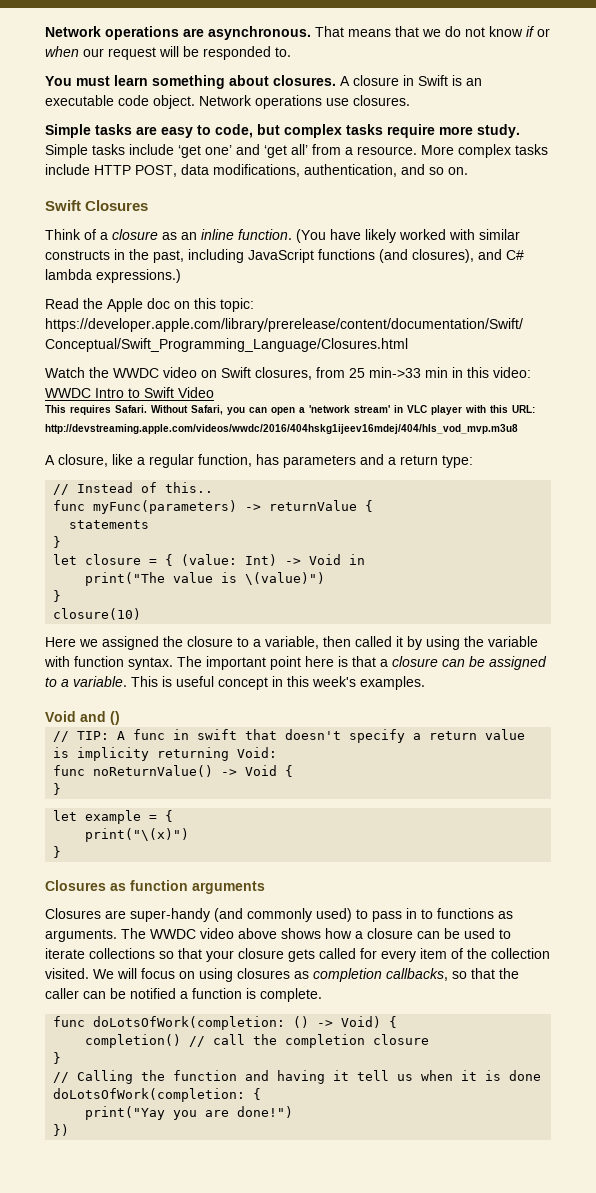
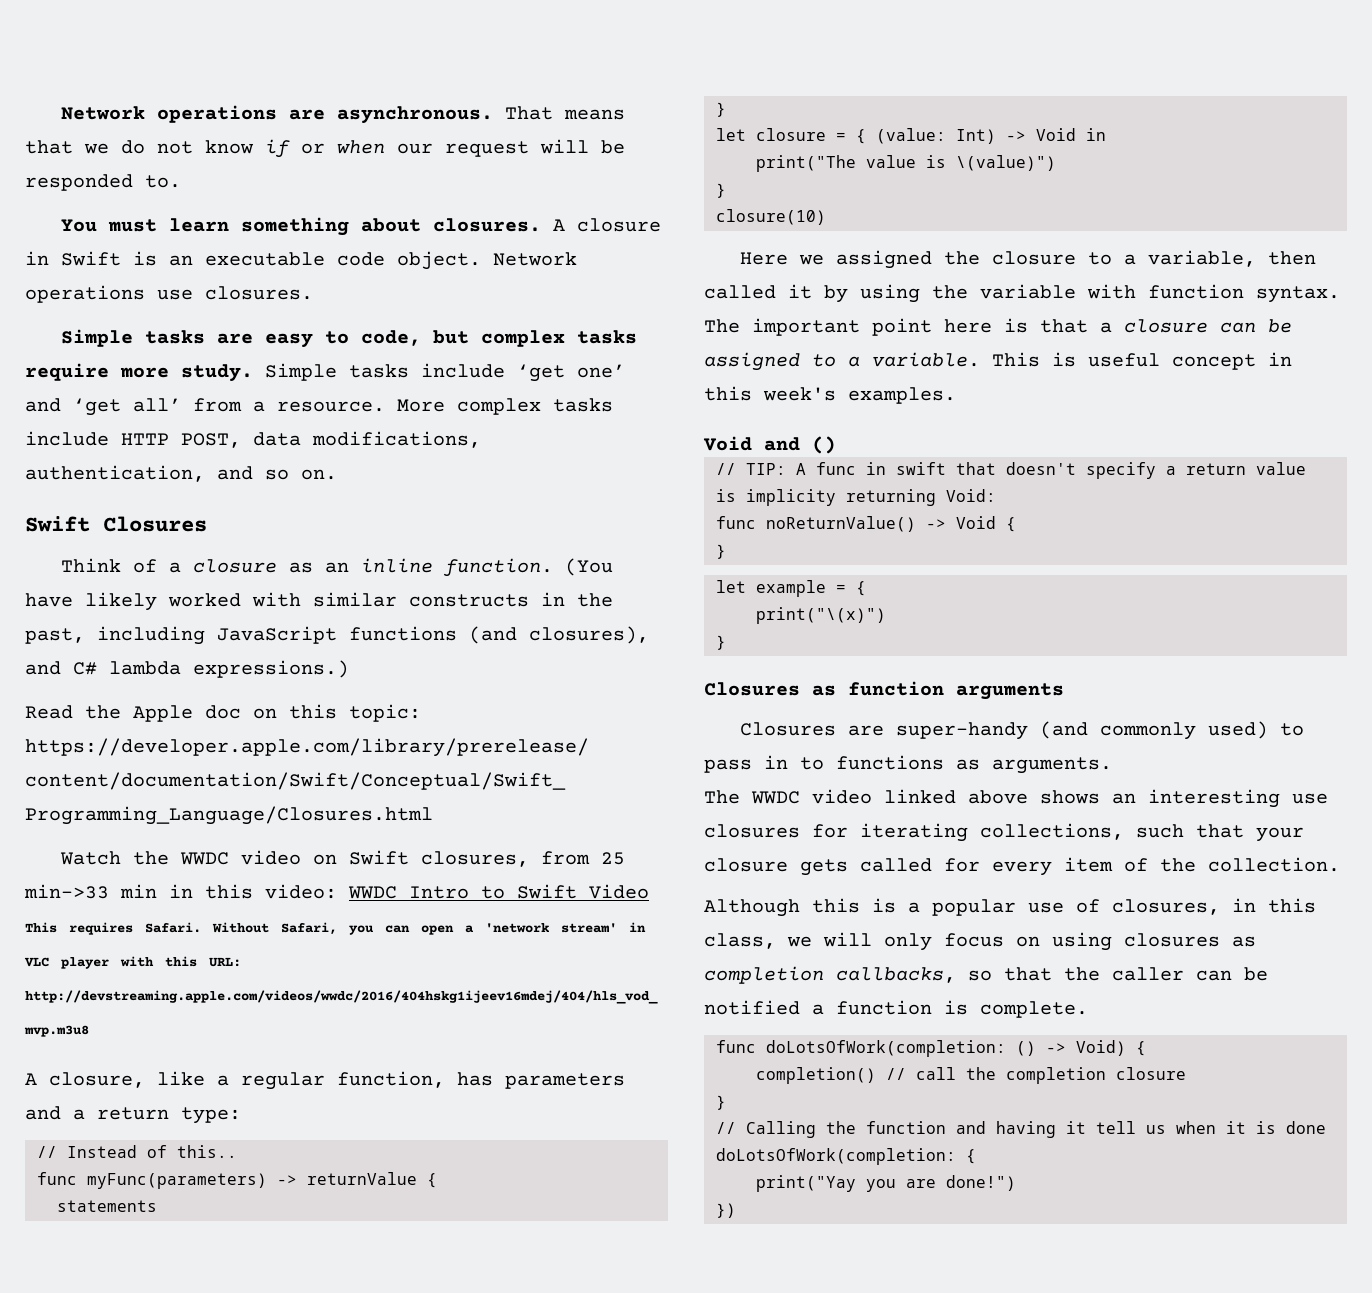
- Closures are super-handy (and commonly used) to pass in to functions as arguments. The WWDC video above shows how a closure can be used to iterate collections so that your closure gets called for every item of the collection visited. We will focus on using closures as completion callbacks, so that the caller can be notified a function is complete.
+ Closures are super-handy (and commonly used) to pass in to functions as arguments.
+ The WWDC video linked above shows an interesting use closures for iterating collections, such that your closure gets called for every item of the collection.
+ Although this is a popular use of closures, in this class, we will only focus on using closures as completion callbacks, so that the caller can be notified a function is complete.

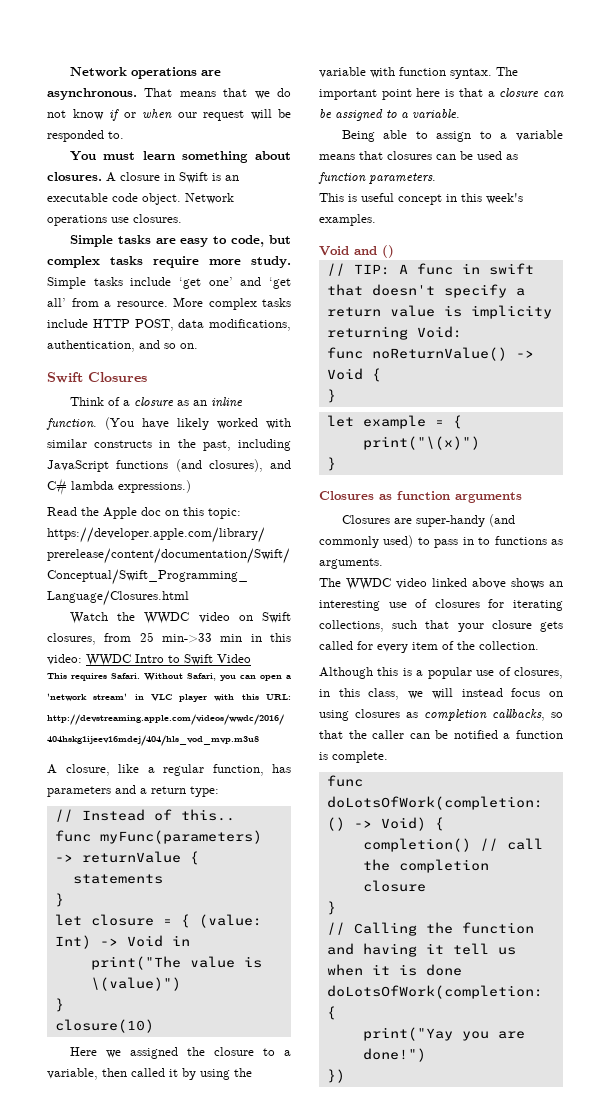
- The important point here is that a closure can be assigned to a variable. This is useful concept in this week's examples.
+ The important point here is that a closure can be assigned to a variable.
+ Being able to assign to a variable means that closures can be used as function parameters.
+ This is useful concept in this week's examples.
- The WWDC video linked above shows an interesting use closures for iterating collections, such that your closure gets called for every item of the collection.
+ The WWDC video linked above shows an interesting use of closures for iterating collections, such that your closure gets called for every item of the collection.
- Although this is a popular use of closures, in this class, we will only focus on using closures as completion callbacks, so that the caller can be notified a function is complete.
+ Although this is a popular use of closures, in this class, we will instead focus on using closures as completion callbacks, so that the caller can be notified a function is complete.

